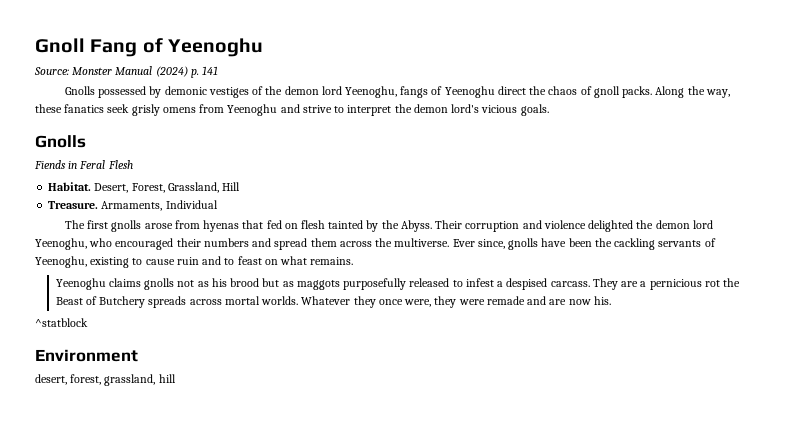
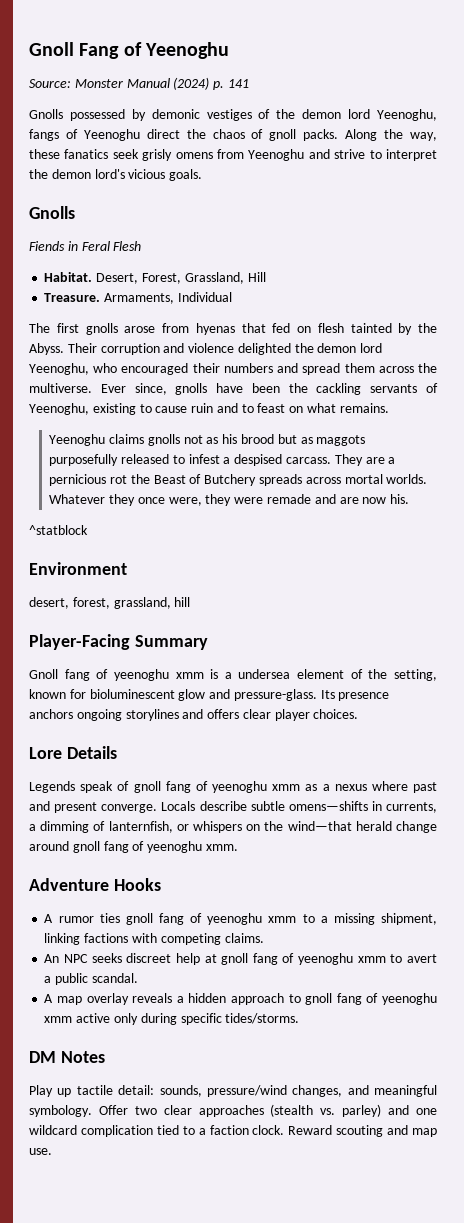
+ Player-Facing Summary
+ Gnoll fang of yeenoghu xmm is a undersea element of the setting, known for bioluminescent glow and pressure-glass. Its presence anchors ongoing storylines and offers clear player choices.
+ Lore Details
+ Legends speak of gnoll fang of yeenoghu xmm as a nexus where past and present converge. Locals describe subtle omens—shifts in currents, a dimming of lanternfish, or whispers on the wind—that herald change around gnoll fang of yeenoghu xmm.
+ Adventure Hooks
+ A rumor ties gnoll fang of yeenoghu xmm to a missing shipment, linking factions with competing claims.
+ An NPC seeks discreet help at gnoll fang of yeenoghu xmm to avert a public scandal.
+ A map overlay reveals a hidden approach to gnoll fang of yeenoghu xmm active only during specific tides/storms.
+ DM Notes
+ Play up tactile detail: sounds, pressure/wind changes, and meaningful symbology. Offer two clear approaches (stealth vs. parley) and one wildcard complication tied to a faction clock. Reward scouting and map use.

